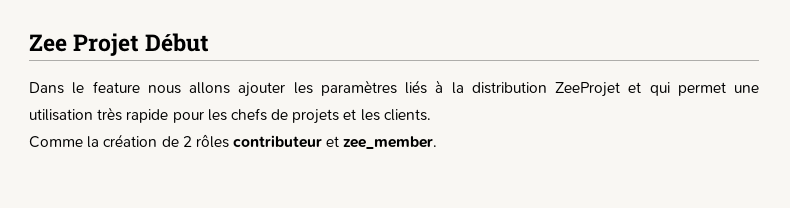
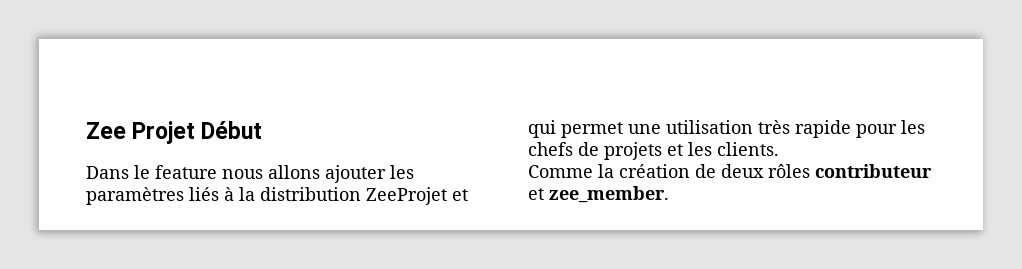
- Comme la création de 2 rôles contributeur et zee_member.
+ Comme la création de deux rôles contributeur et zee_member.

